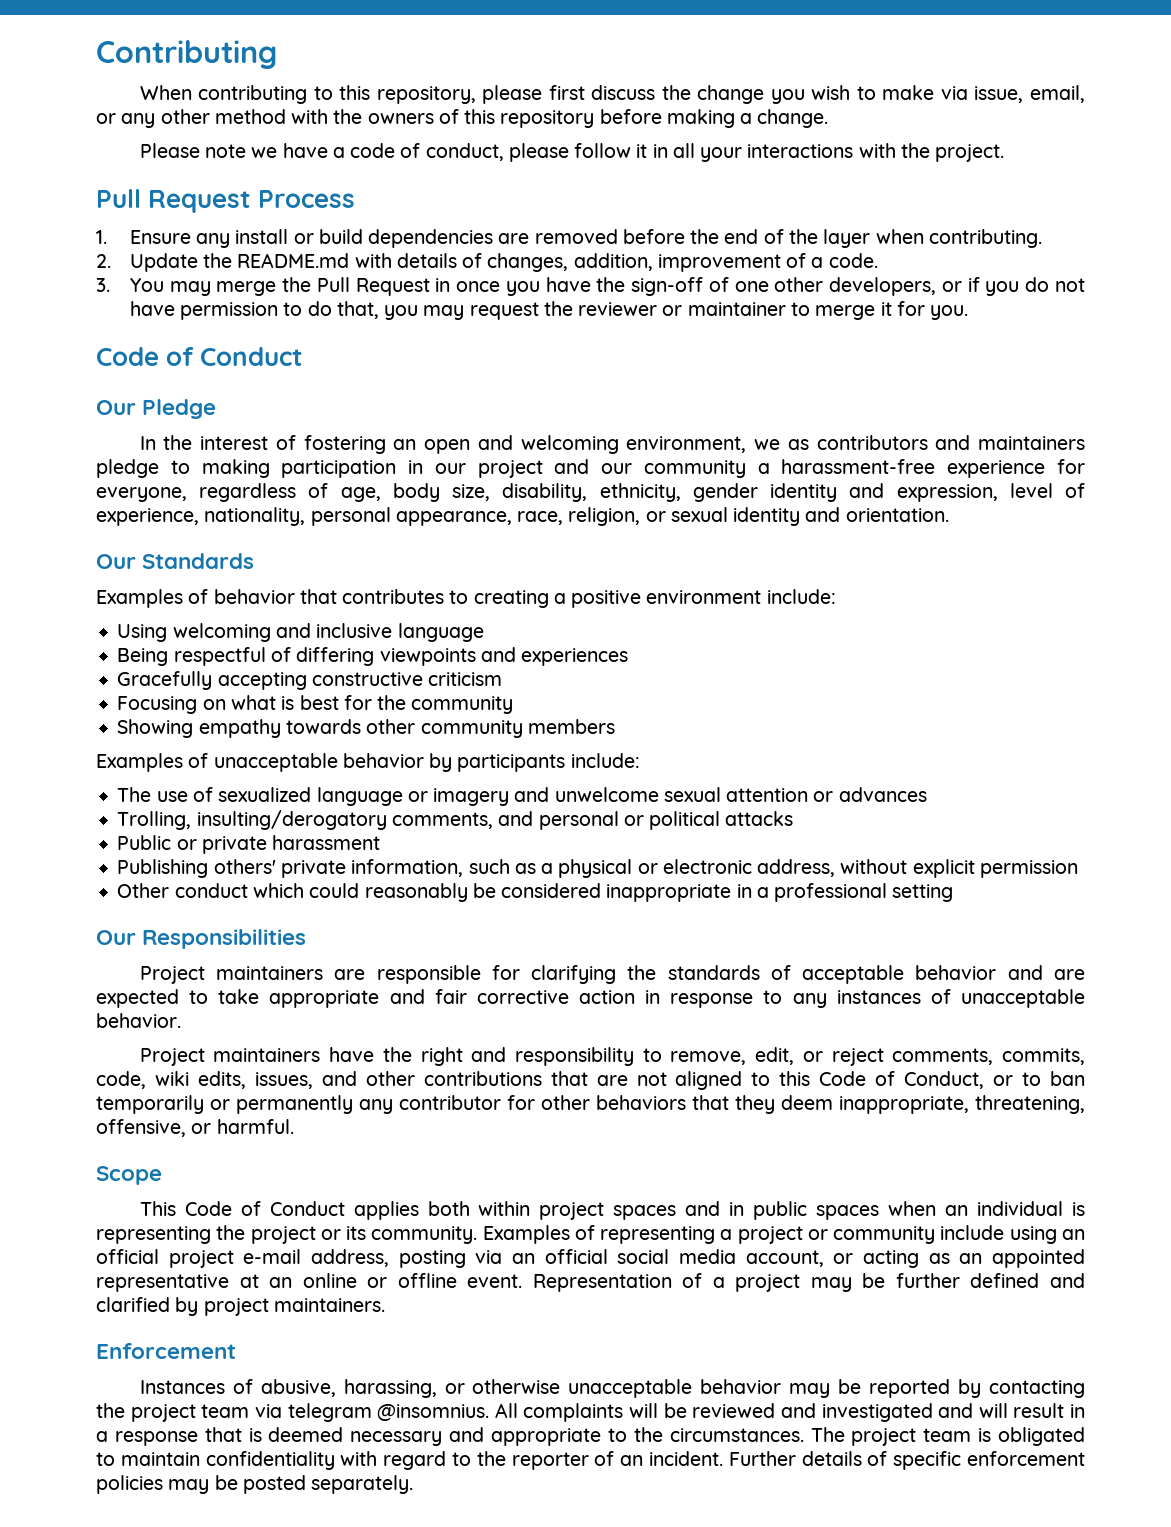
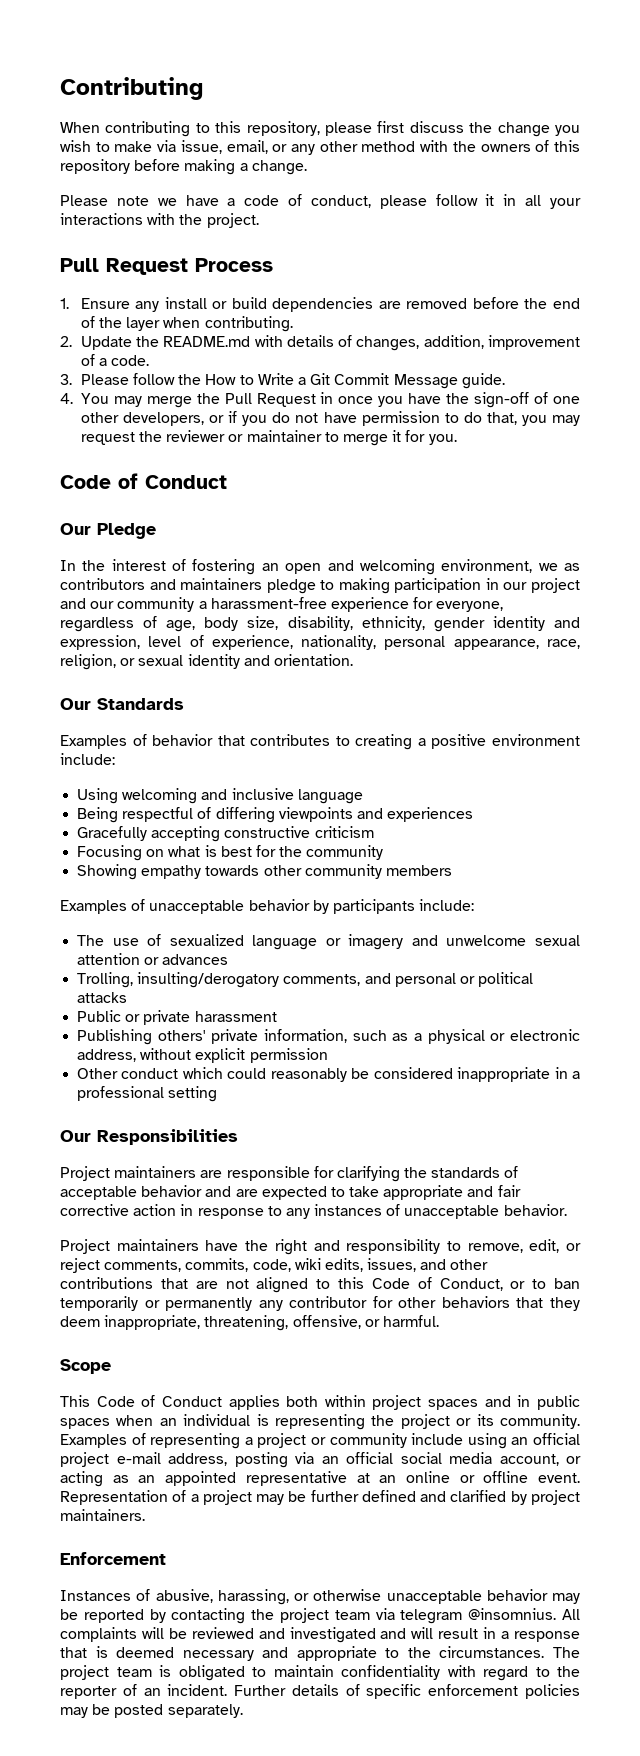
- 3. You may merge the Pull Request in once you have the sign-off of one other developers, or if you do not have permission to do that, you may request the reviewer or maintainer to merge it for you.
+ 3. Please follow the How to Write a Git Commit Message guide.
+ 4. You may merge the Pull Request in once you have the sign-off of one other developers, or if you do not have permission to do that, you may request the reviewer or maintainer to merge it for you.

